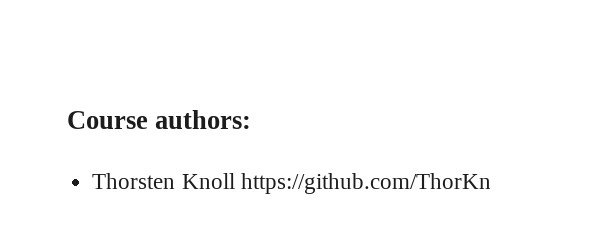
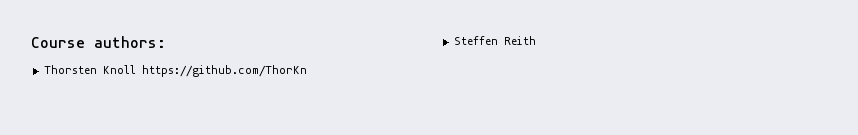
+ Steffen Reith

